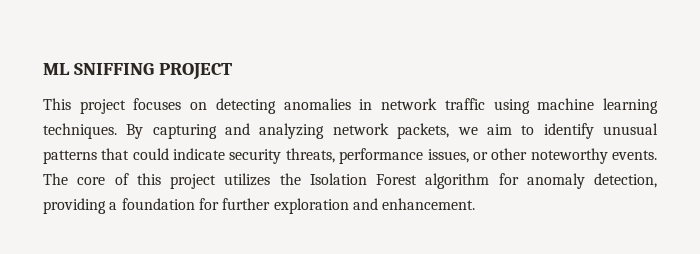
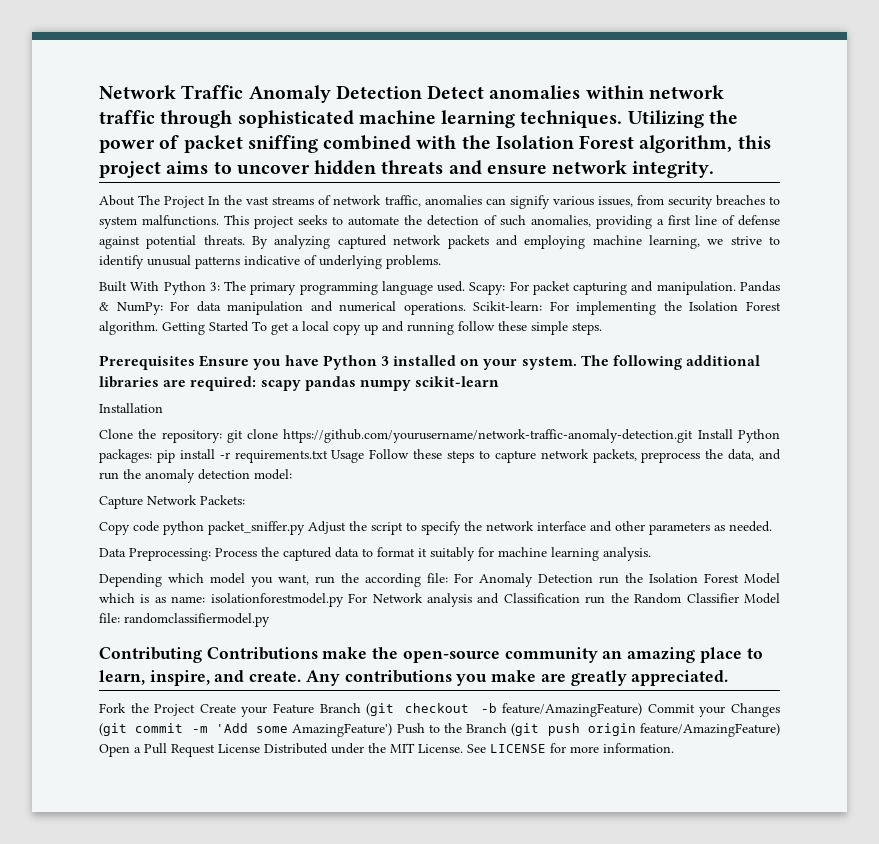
- ML SNIFFING PROJECT
- This project focuses on detecting anomalies in network traffic using machine learning techniques. By capturing and analyzing network packets, we aim to identify unusual patterns that could indicate security threats, performance issues, or other noteworthy events. The core of this project utilizes the Isolation Forest algorithm for anomaly detection, providing a foundation for further exploration and enhancement.
+ Network Traffic Anomaly Detection Detect anomalies within network traffic through sophisticated machine learning techniques. Utilizing the power of packet sniffing combined with the Isolation Forest algorithm, this project aims to uncover hidden threats and ensure network integrity.
+ About The Project In the vast streams of network traffic, anomalies can signify various issues, from security breaches to system malfunctions. This project seeks to automate the detection of such anomalies, providing a first line of defense against potential threats. By analyzing captured network packets and employing machine learning, we strive to identify unusual patterns indicative of underlying problems.
+ Built With Python 3: The primary programming language used. Scapy: For packet capturing and manipulation. Pandas & NumPy: For data manipulation and numerical operations. Scikit-learn: For implementing the Isolation Forest algorithm. Getting Started To get a local copy up and running follow these simple steps.
+ Prerequisites Ensure you have Python 3 installed on your system. The following additional libraries are required: scapy pandas numpy scikit-learn
+ Installation
+ Clone the repository: git clone https://github.com/yourusername/network-traffic-anomaly-detection.git Install Python packages: pip install -r requirements.txt Usage Follow these steps to capture network packets, preprocess the data, and run the anomaly detection model:
+ Capture Network Packets:
+ Copy code python packet_sniffer.py Adjust the script to specify the network interface and other parameters as needed.
+ Data Preprocessing: Process the captured data to format it suitably for machine learning analysis.
+ Depending which model you want, run the according file: For Anomaly Detection run the Isolation Forest Model which is as name: isolationforestmodel.py For Network analysis and Classification run the Random Classifier Model file: randomclassifiermodel.py
+ Contributing Contributions make the open-source community an amazing place to learn, inspire, and create. Any contributions you make are greatly appreciated.
+ Fork the Project Create your Feature Branch (git checkout -b feature/AmazingFeature) Commit your Changes (git commit -m 'Add some AmazingFeature') Push to the Branch (git push origin feature/AmazingFeature) Open a Pull Request License Distributed under the MIT License. See LICENSE for more information.

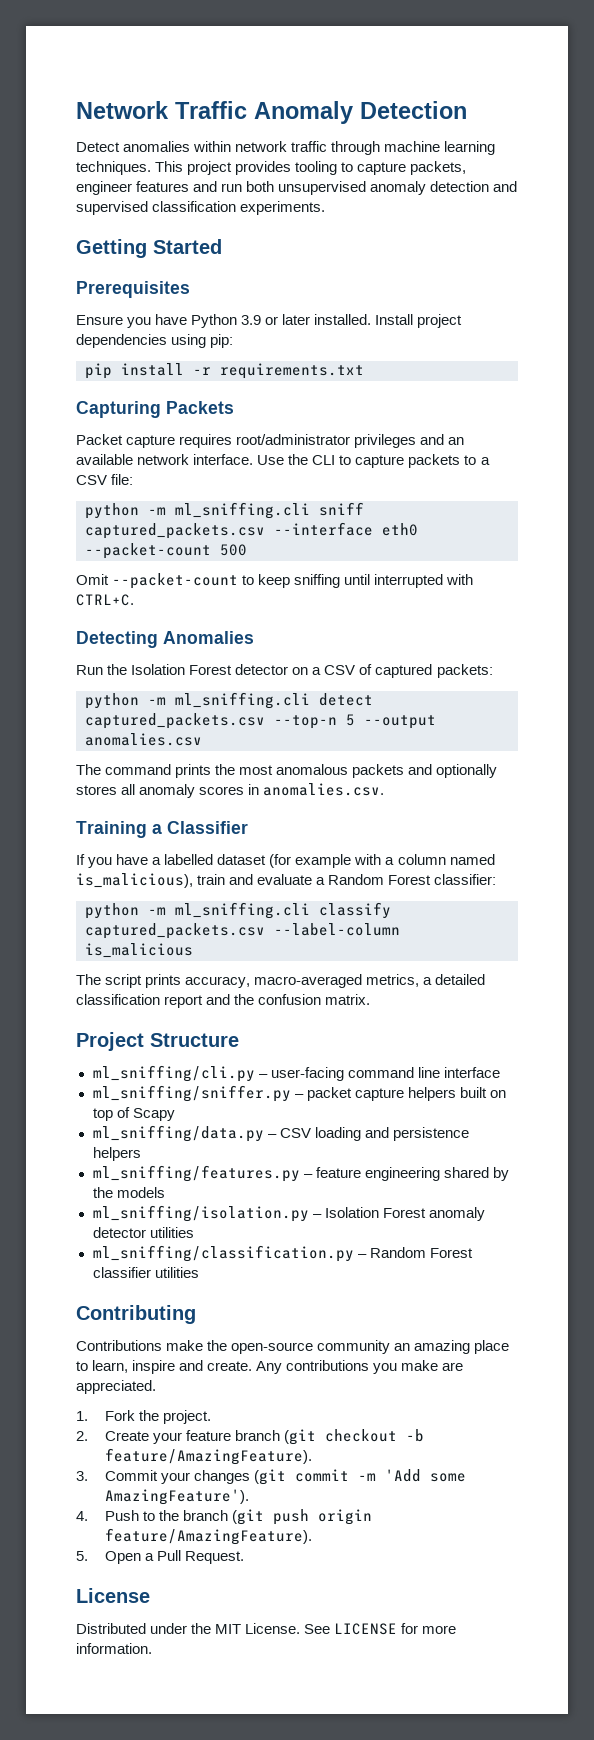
- Network Traffic Anomaly Detection Detect anomalies within network traffic through sophisticated machine learning techniques.
+ Network Traffic Anomaly Detection
+ Detect anomalies within network traffic through machine learning techniques.
- Utilizing the power of packet sniffing combined with the Isolation Forest algorithm, this project aims to uncover hidden threats and ensure network integrity.
- About The Project In the vast streams of network traffic, anomalies can signify various issues, from security breaches to system malfunctions. This project seeks to automate the detection of such anomalies, providing a first line of defense against potential threats. By analyzing captured network packets and employing machine learning, we strive to identify unusual patterns indicative of underlying problems.
- Built With Python 3: The primary programming language used. Scapy: For packet capturing and manipulation. Pandas & NumPy: For data manipulation and numerical operations. Scikit-learn: For implementing the Isolation Forest algorithm. Getting Started To get a local copy up and running follow these simple steps.
+ This project provides tooling to capture packets, engineer features and run both unsupervised anomaly detection and supervised classification experiments.
+ Getting Started
- Prerequisites Ensure you have Python 3 installed on your system. The following additional libraries are required: scapy pandas numpy scikit-learn
- Installation
- Clone the repository: git clone https://github.com/yourusername/network-traffic-anomaly-detection.git Install Python packages: pip install -r requirements.txt Usage Follow these steps to capture network packets, preprocess the data, and run the anomaly detection model:
- Capture Network Packets:
- Copy code python packet_sniffer.py Adjust the script to specify the network interface and other parameters as needed.
- Data Preprocessing: Process the captured data to format it suitably for machine learning analysis.
- Depending which model you want, run the according file: For Anomaly Detection run the Isolation Forest Model which is as name: isolationforestmodel.py For Network analysis and Classification run the Random Classifier Model file: randomclassifiermodel.py
+ Prerequisites
+ Ensure you have Python 3.9 or later installed. Install project dependencies using pip:
+ pip install -r requirements.txt
+ Capturing Packets
+ Packet capture requires root/administrator privileges and an available network interface. Use the CLI to capture packets to a CSV file:
+ python -m ml_sniffing.cli sniff captured_packets.csv --interface eth0 --packet-count 500
+ Omit --packet-count to keep sniffing until interrupted with CTRL+C.
+ Detecting Anomalies
+ Run the Isolation Forest detector on a CSV of captured packets:
+ python -m ml_sniffing.cli detect captured_packets.csv --top-n 5 --output anomalies.csv
+ The command prints the most anomalous packets and optionally stores all anomaly scores in anomalies.csv.
+ Training a Classifier
+ If you have a labelled dataset (for example with a column named is_malicious), train and evaluate a Random Forest classifier:
+ python -m ml_sniffing.cli classify captured_packets.csv --label-column is_malicious
+ The script prints accuracy, macro-averaged metrics, a detailed classification report and the confusion matrix.
+ Project Structure
+ ml_sniffing/cli.py – user-facing command line interface
+ ml_sniffing/sniffer.py – packet capture helpers built on top of Scapy
+ ml_sniffing/data.py – CSV loading and persistence helpers
+ ml_sniffing/features.py – feature engineering shared by the models
+ ml_sniffing/isolation.py – Isolation Forest anomaly detector utilities
+ ml_sniffing/classification.py – Random Forest classifier utilities
- Contributing Contributions make the open-source community an amazing place to learn, inspire, and create.
+ Contributing
+ Contributions make the open-source community an amazing place to learn, inspire and create.
- Any contributions you make are greatly appreciated.
+ Any contributions you make are appreciated.
- Fork the Project Create your Feature Branch (git checkout -b feature/AmazingFeature) Commit your Changes (git commit -m 'Add some AmazingFeature') Push to the Branch (git push origin feature/AmazingFeature) Open a Pull Request License Distributed under the MIT License.
+ 1. Fork the project.
+ 2. Create your feature branch (git checkout -b feature/AmazingFeature).
+ 3. Commit your changes (git commit -m 'Add some AmazingFeature').
+ 4. Push to the branch (git push origin feature/AmazingFeature).
+ 5. Open a Pull Request.
+ License
+ Distributed under the MIT License.

